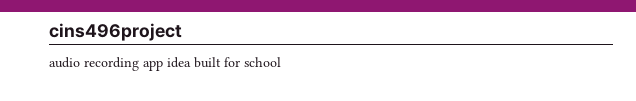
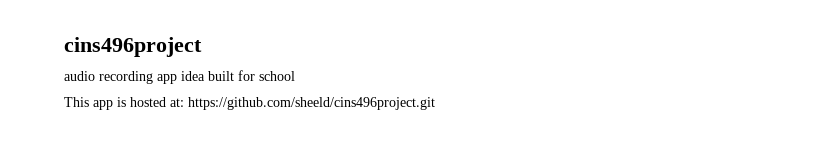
+ This app is hosted at: https://github.com/sheeld/cins496project.git

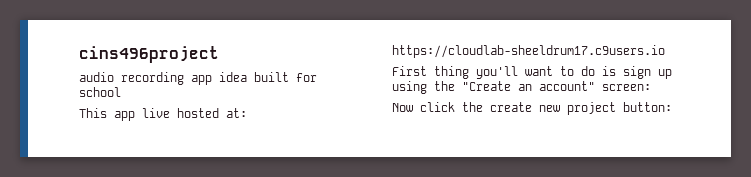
- This app is hosted at: https://github.com/sheeld/cins496project.git
+ This app live hosted at: https://cloudlab-sheeldrum17.c9users.io
+ First thing you'll want to do is sign up using the "Create an account" screen:
+ Now click the create new project button:

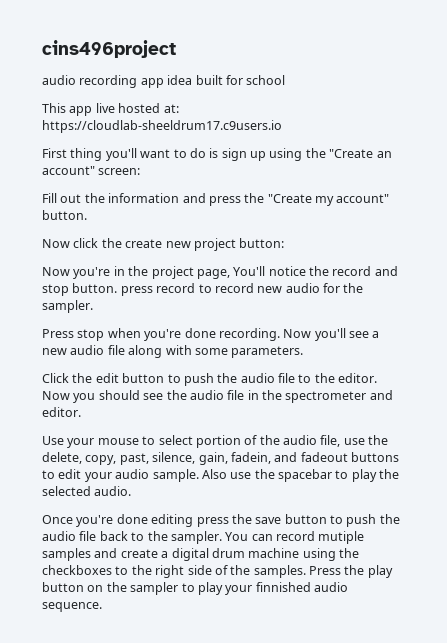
+ Fill out the information and press the "Create my account" button.
+ Now you're in the project page, You'll notice the record and stop button. press record to record new audio for the sampler.
+ Press stop when you're done recording. Now you'll see a new audio file along with some parameters.
+ Click the edit button to push the audio file to the editor. Now you should see the audio file in the spectrometer and editor.
+ Use your mouse to select portion of the audio file, use the delete, copy, past, silence, gain, fadein, and fadeout buttons to edit your audio sample. Also use the spacebar to play the selected audio.
+ Once you're done editing press the save button to push the audio file back to the sampler. You can record mutiple samples and create a digital drum machine using the checkboxes to the right side of the samples. Press the play button on the sampler to play your finnished audio sequence.

